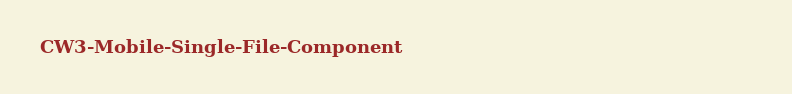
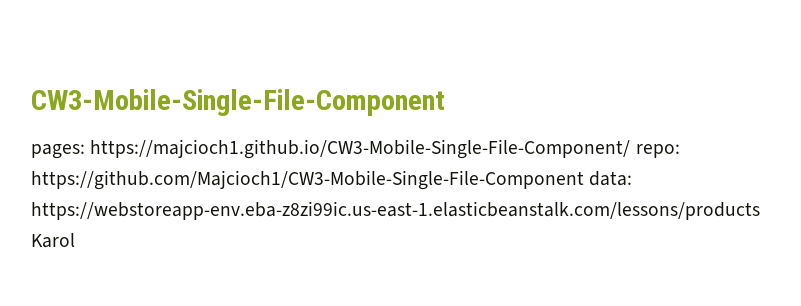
+ pages: https://majcioch1.github.io/CW3-Mobile-Single-File-Component/ repo: https://github.com/Majcioch1/CW3-Mobile-Single-File-Component data: https://webstoreapp-env.eba-z8zi99ic.us-east-1.elasticbeanstalk.com/lessons/products Karol

